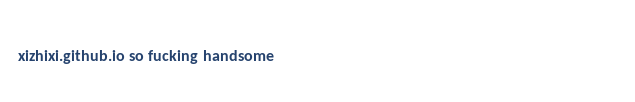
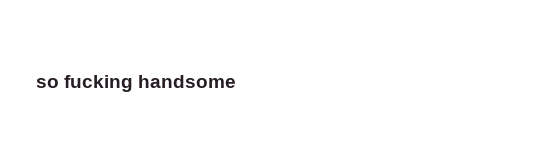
- xizhixi.github.io so fucking handsome
+ so fucking handsome

